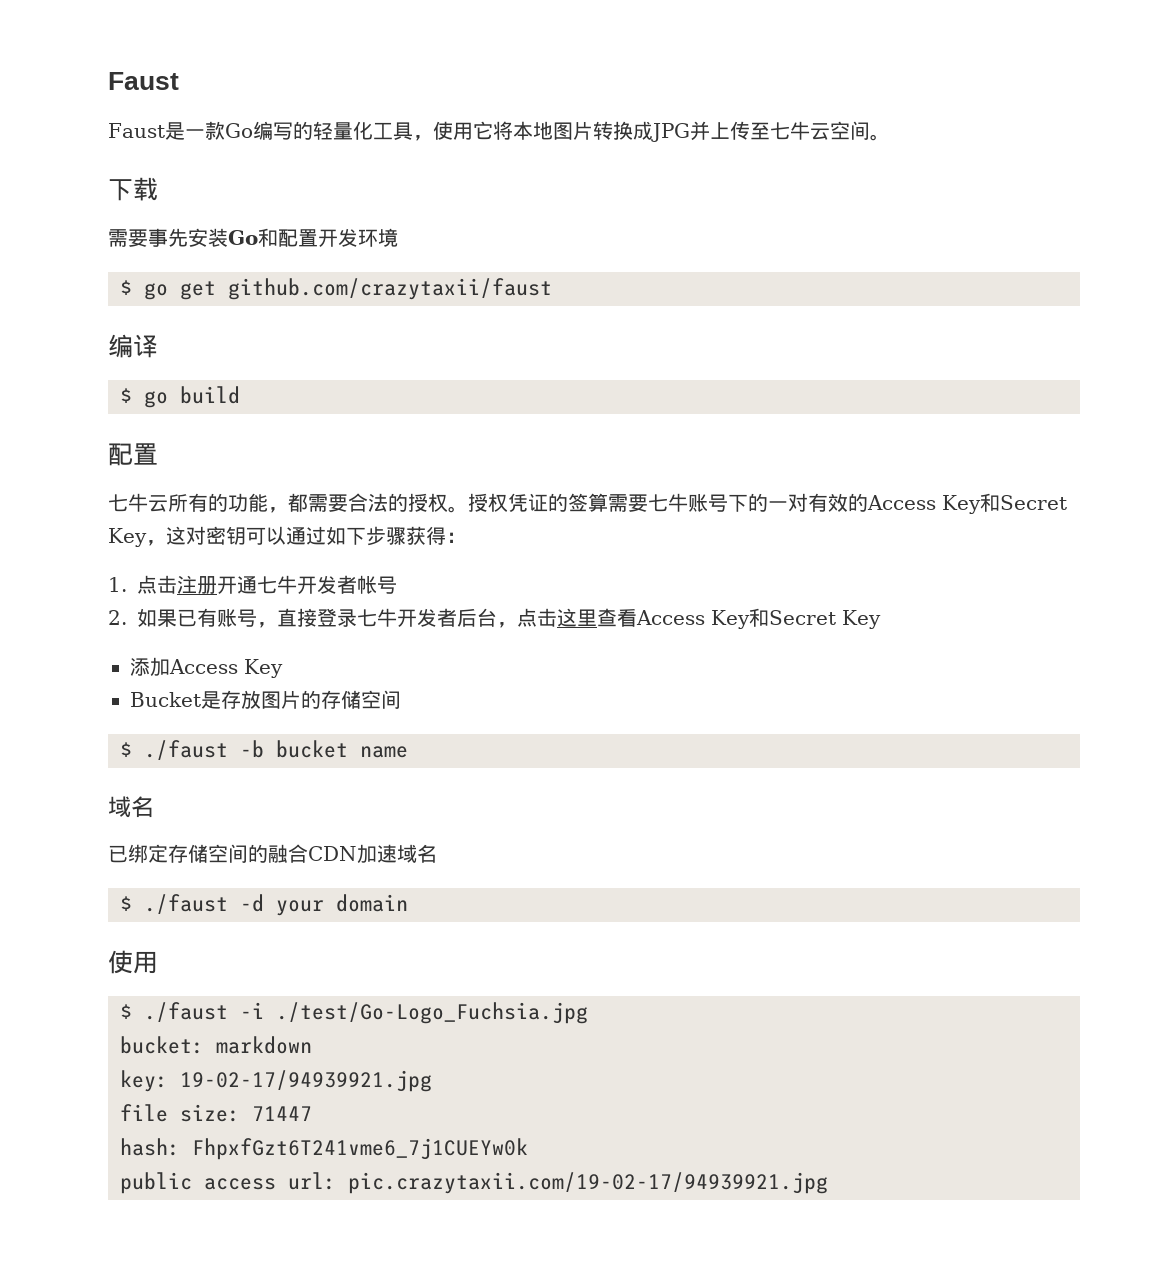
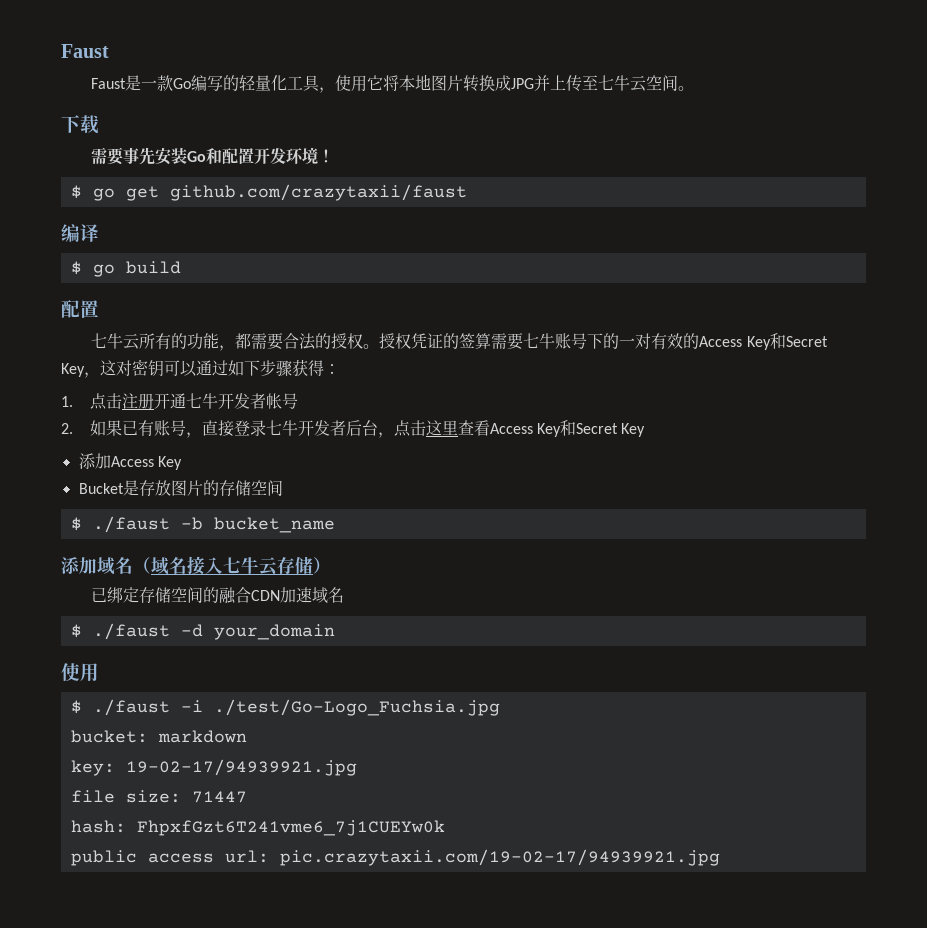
- 需要事先安装Go和配置开发环境
+ 需要事先安装Go和配置开发环境！
- $ ./faust -b bucket name
- 域名
+ $ ./faust -b bucket_name
+ 添加域名（域名接入七牛云存储）
- $ ./faust -d your domain
+ $ ./faust -d your_domain

